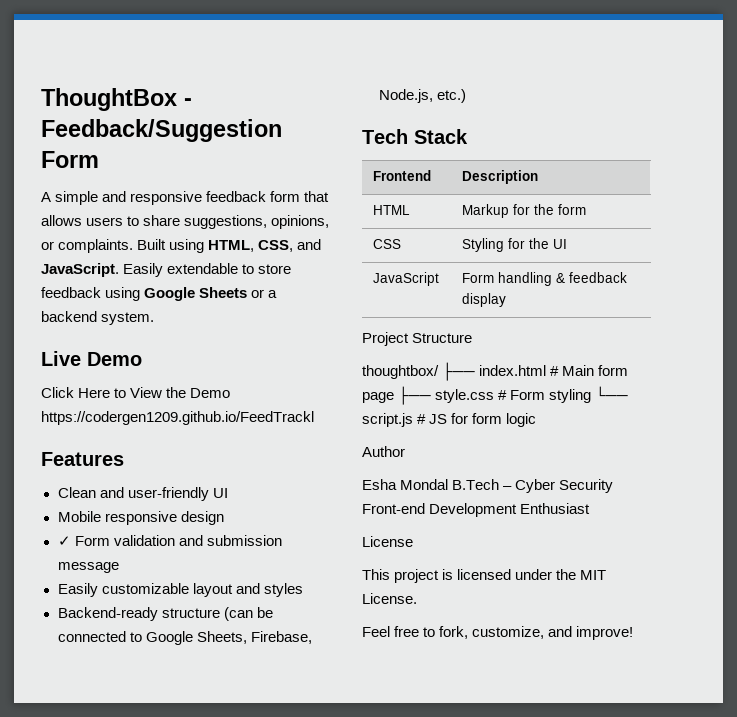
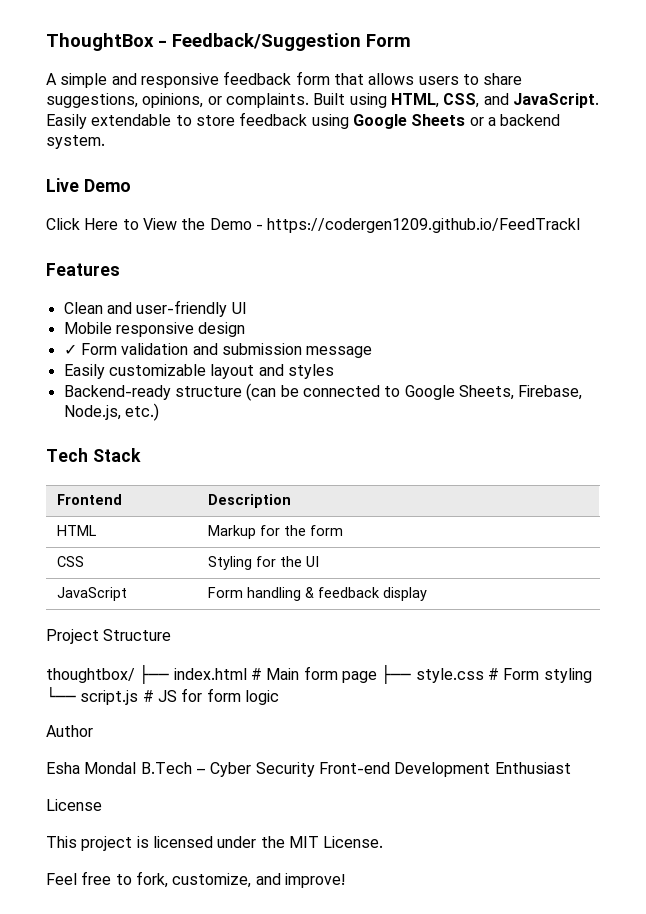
- Click Here to View the Demo https://codergen1209.github.io/FeedTrackl
+ Click Here to View the Demo - https://codergen1209.github.io/FeedTrackl

